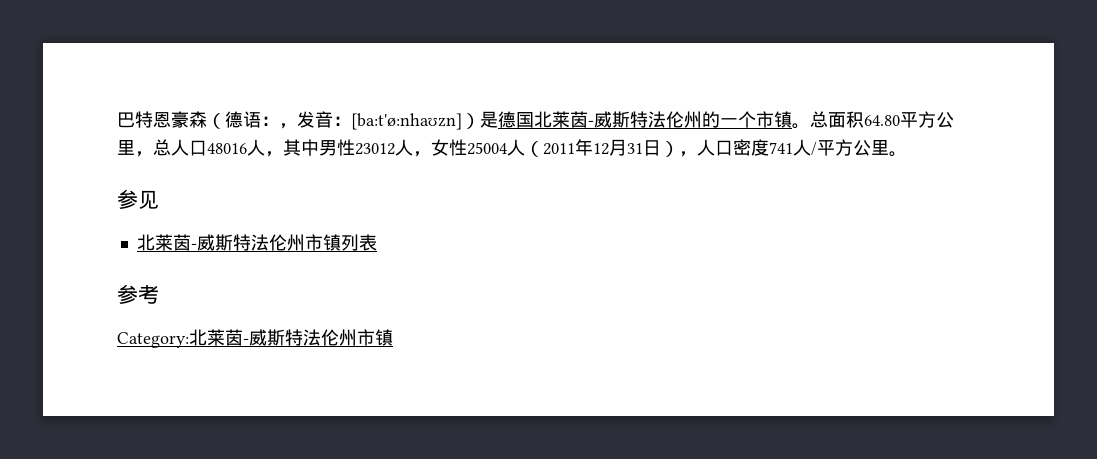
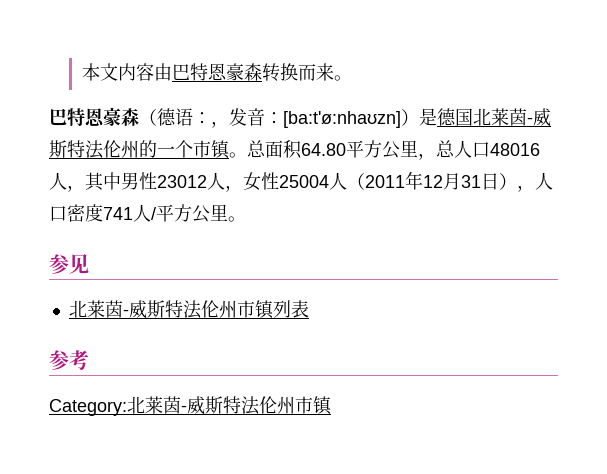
+ 本文内容由巴特恩豪森转换而来。

